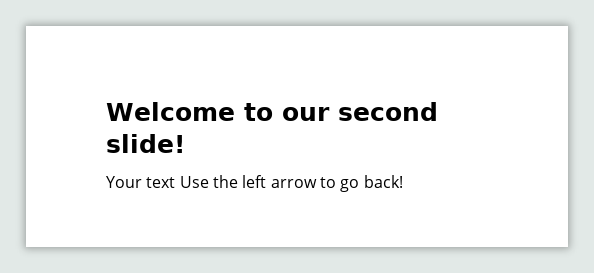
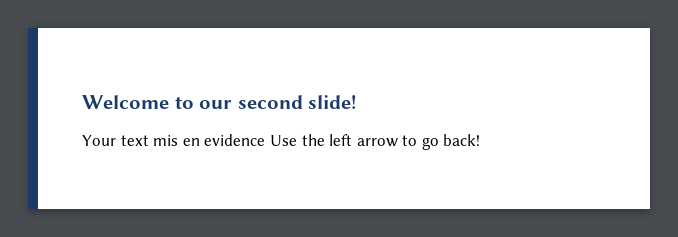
- Your text Use the left arrow to go back!
+ Your text mis en evidence Use the left arrow to go back!

